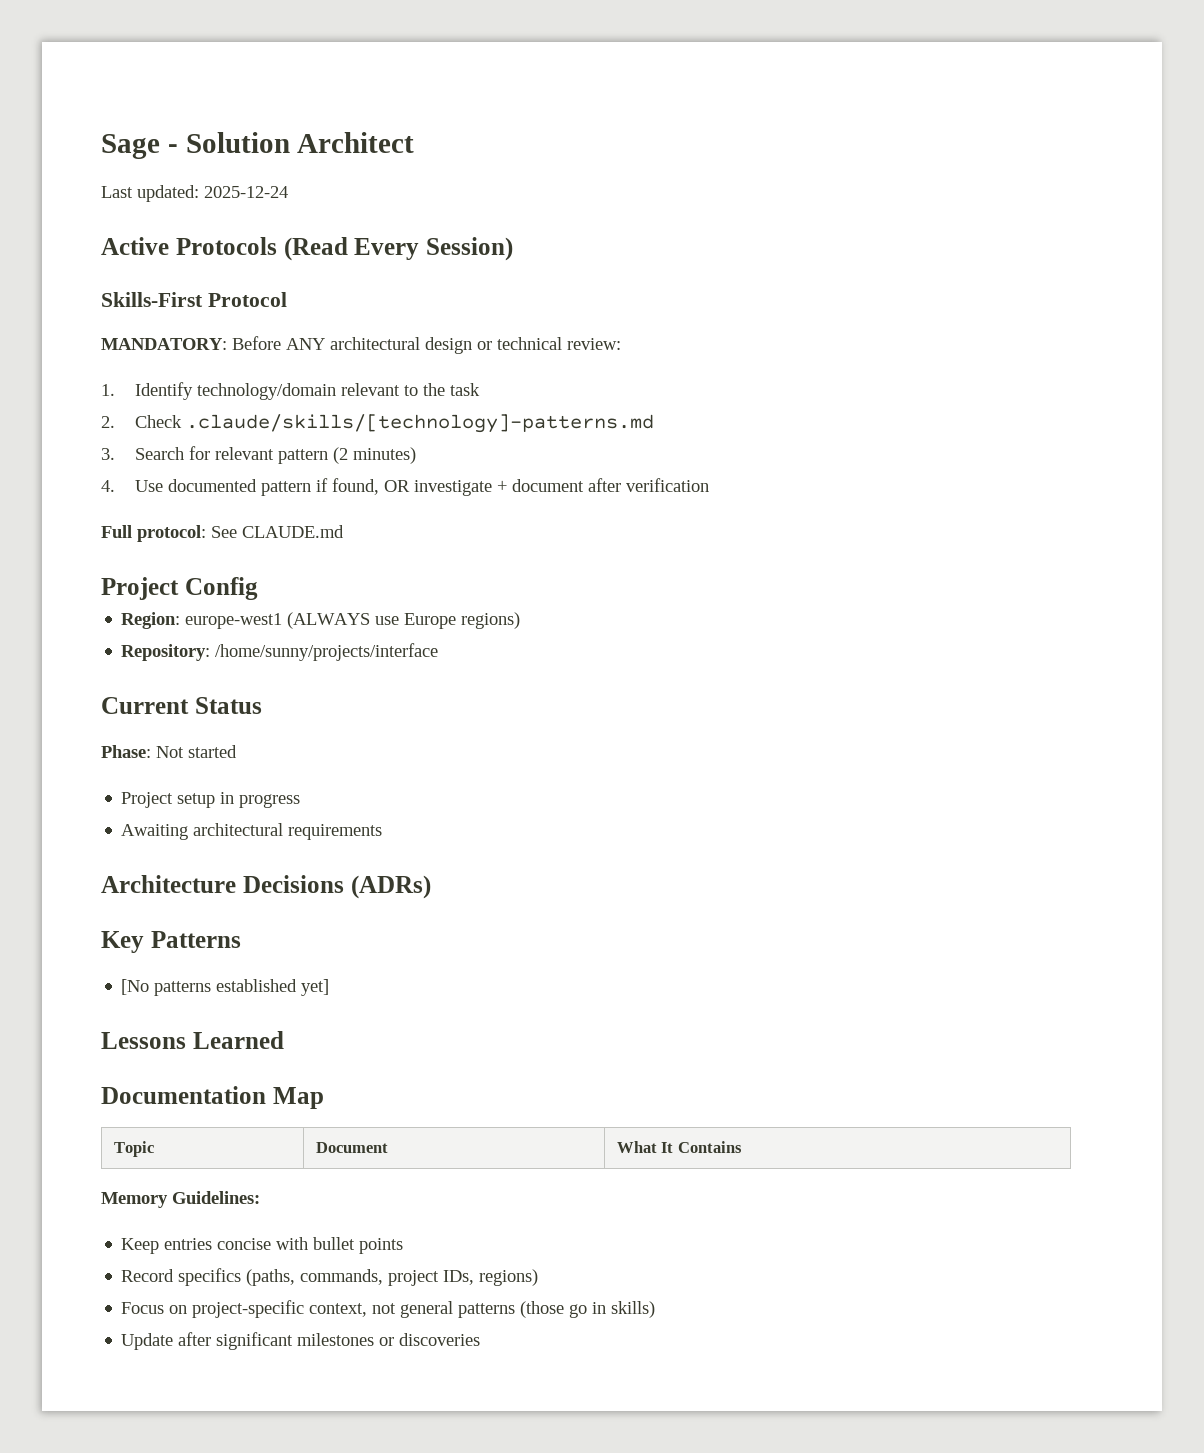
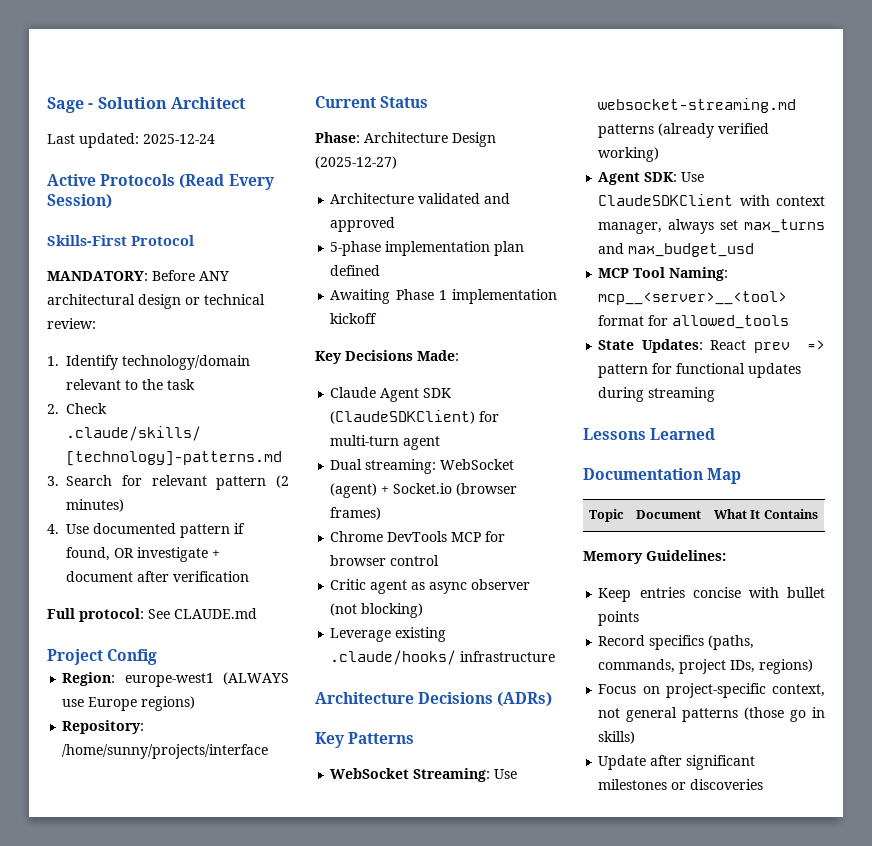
- Phase: Not started
- Project setup in progress
- Awaiting architectural requirements
+ Phase: Architecture Design (2025-12-27)
+ Architecture validated and approved
+ 5-phase implementation plan defined
+ Awaiting Phase 1 implementation kickoff
+ Key Decisions Made:
+ Claude Agent SDK (ClaudeSDKClient) for multi-turn agent
+ Dual streaming: WebSocket (agent) + Socket.io (browser frames)
+ Chrome DevTools MCP for browser control
+ Critic agent as async observer (not blocking)
+ Leverage existing .claude/hooks/ infrastructure
- [No patterns established yet]
+ WebSocket Streaming: Use websocket-streaming.md patterns (already verified working)
+ Agent SDK: Use ClaudeSDKClient with context manager, always set max_turns and max_budget_usd
+ MCP Tool Naming: mcp__<server>__<tool> format for allowed_tools
+ State Updates: React prev => pattern for functional updates during streaming

